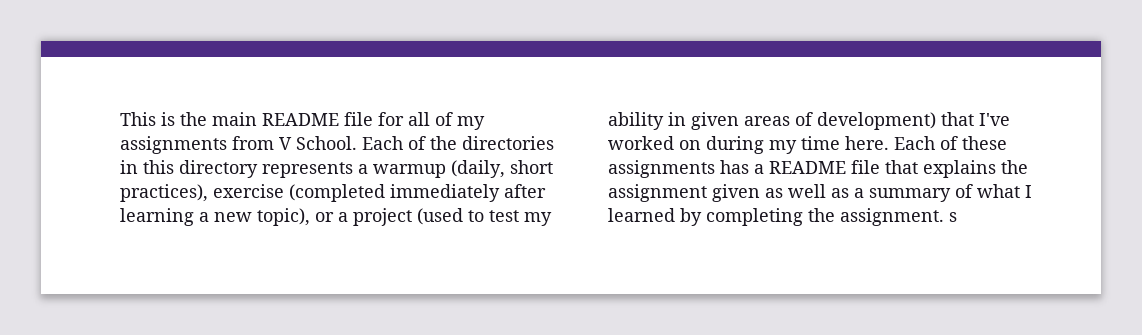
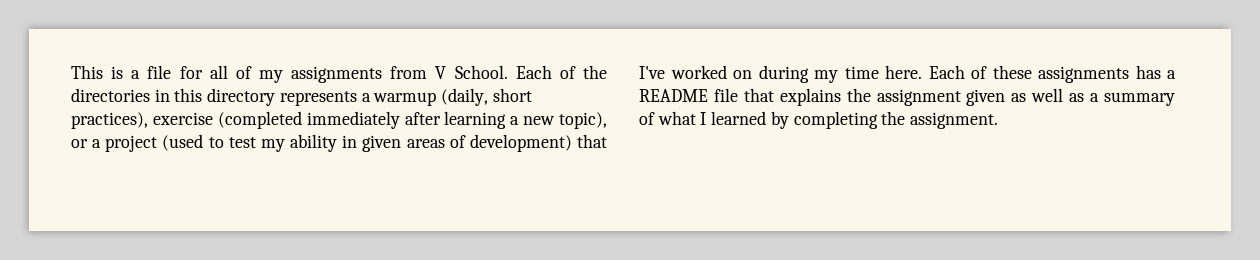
- This is the main README file for all of my assignments from V School.
+ This is a file for all of my assignments from V School.
- Each of these assignments has a README file that explains the assignment given as well as a summary of what I learned by completing the assignment. s
+ Each of these assignments has a README file that explains the assignment given as well as a summary of what I learned by completing the assignment.

